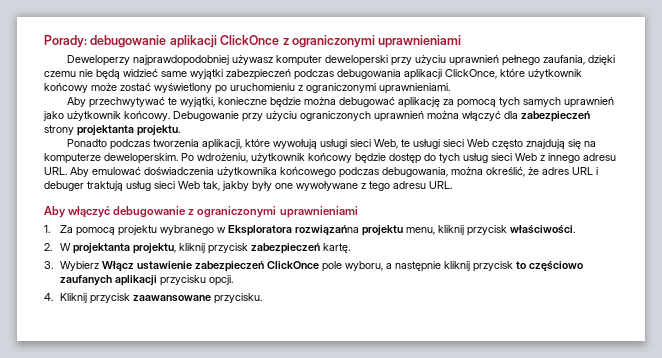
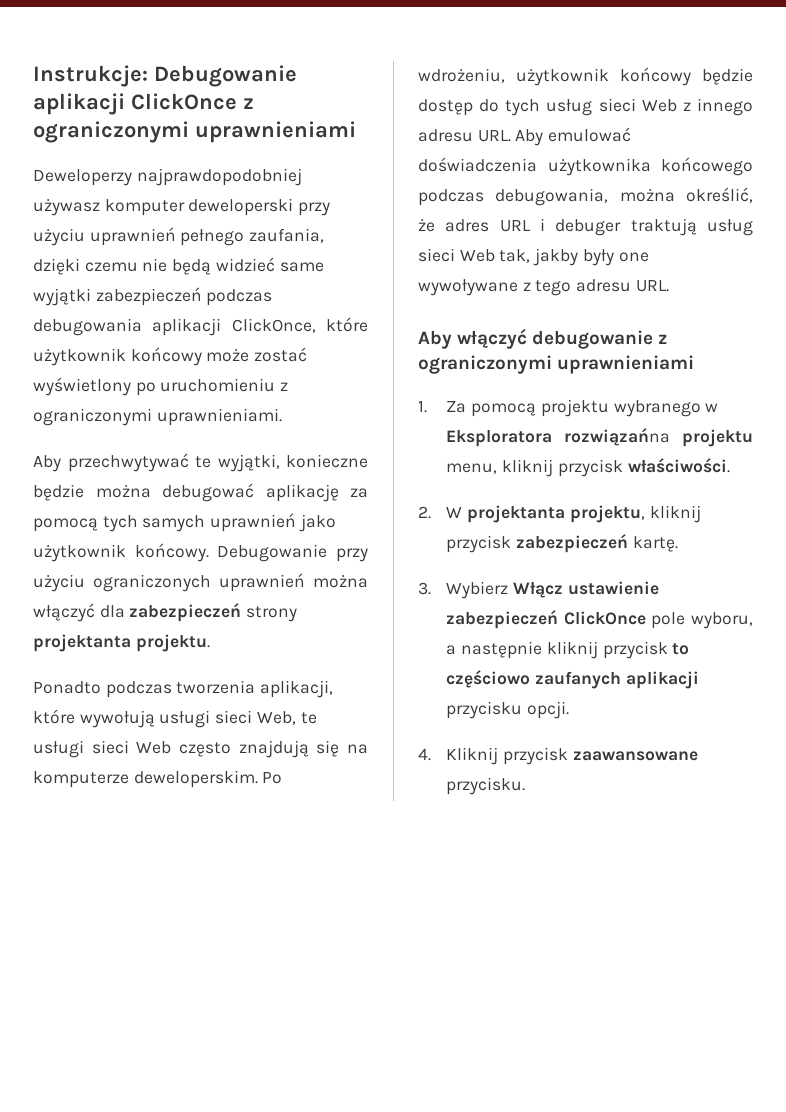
- Porady: debugowanie aplikacji ClickOnce z ograniczonymi uprawnieniami
+ Instrukcje: Debugowanie aplikacji ClickOnce z ograniczonymi uprawnieniami

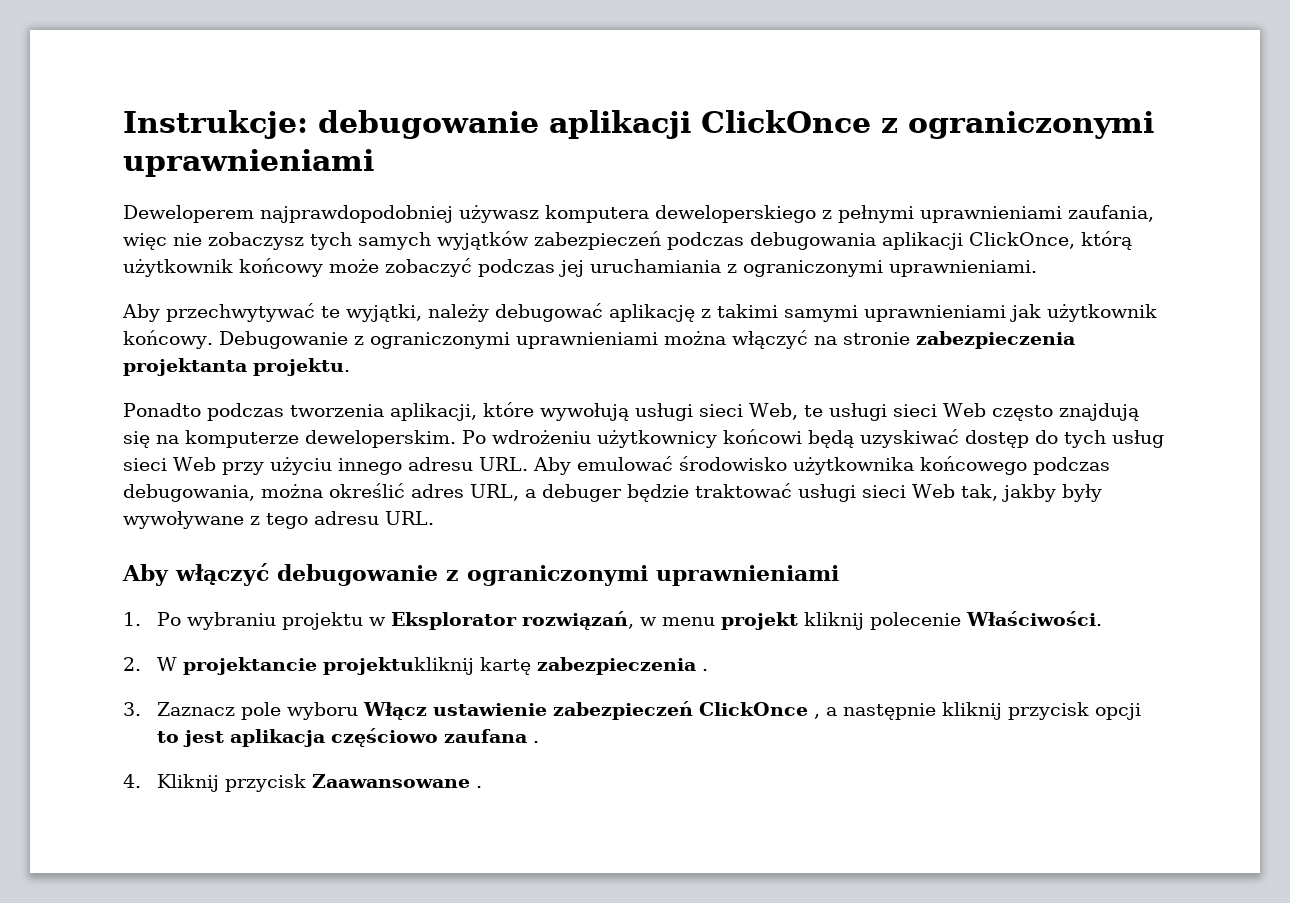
- Instrukcje: Debugowanie aplikacji ClickOnce z ograniczonymi uprawnieniami
+ Instrukcje: debugowanie aplikacji ClickOnce z ograniczonymi uprawnieniami
- Deweloperzy najprawdopodobniej używasz komputer deweloperski przy użyciu uprawnień pełnego zaufania, dzięki czemu nie będą widzieć same wyjątki zabezpieczeń podczas debugowania aplikacji ClickOnce, które użytkownik końcowy może zostać wyświetlony po uruchomieniu z ograniczonymi uprawnieniami.
+ Deweloperem najprawdopodobniej używasz komputera deweloperskiego z pełnymi uprawnieniami zaufania, więc nie zobaczysz tych samych wyjątków zabezpieczeń podczas debugowania aplikacji ClickOnce, którą użytkownik końcowy może zobaczyć podczas jej uruchamiania z ograniczonymi uprawnieniami.
- Aby przechwytywać te wyjątki, konieczne będzie można debugować aplikację za pomocą tych samych uprawnień jako użytkownik końcowy. Debugowanie przy użyciu ograniczonych uprawnień można włączyć dla zabezpieczeń strony projektanta projektu.
+ Aby przechwytywać te wyjątki, należy debugować aplikację z takimi samymi uprawnieniami jak użytkownik końcowy. Debugowanie z ograniczonymi uprawnieniami można włączyć na stronie zabezpieczenia projektanta projektu.
- Po wdrożeniu, użytkownik końcowy będzie dostęp do tych usług sieci Web z innego adresu URL. Aby emulować doświadczenia użytkownika końcowego podczas debugowania, można określić, że adres URL i debuger traktują usług sieci Web tak, jakby były one wywoływane z tego adresu URL.
+ Po wdrożeniu użytkownicy końcowi będą uzyskiwać dostęp do tych usług sieci Web przy użyciu innego adresu URL. Aby emulować środowisko użytkownika końcowego podczas debugowania, można określić adres URL, a debuger będzie traktować usługi sieci Web tak, jakby były wywoływane z tego adresu URL.
- 1. Za pomocą projektu wybranego w Eksploratora rozwiązańna projektu menu, kliknij przycisk właściwości.
- 2. W projektanta projektu, kliknij przycisk zabezpieczeń kartę.
- 3. Wybierz Włącz ustawienie zabezpieczeń ClickOnce pole wyboru, a następnie kliknij przycisk to częściowo zaufanych aplikacji przycisku opcji.
+ 1. Po wybraniu projektu w Eksplorator rozwiązań, w menu projekt kliknij polecenie Właściwości.
+ 2. W projektancie projektukliknij kartę zabezpieczenia .
+ 3. Zaznacz pole wyboru Włącz ustawienie zabezpieczeń ClickOnce , a następnie kliknij przycisk opcji to jest aplikacja częściowo zaufana .
- 4. Kliknij przycisk zaawansowane przycisku.
+ 4. Kliknij przycisk Zaawansowane .

